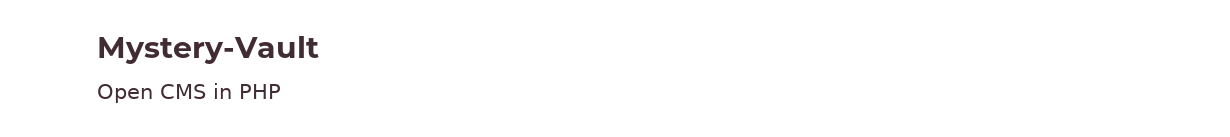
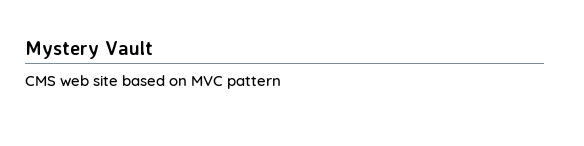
- Mystery-Vault
- Open CMS in PHP
+ Mystery Vault
+ CMS web site based on MVC pattern

